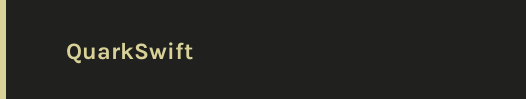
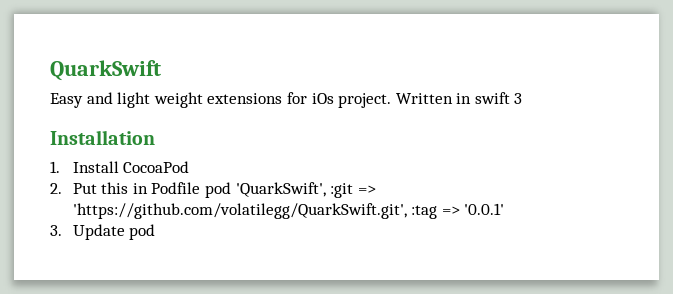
+ Easy and light weight extensions for iOs project. Written in swift 3
+ Installation
+ 1. Install CocoaPod
+ 2. Put this in Podfile pod 'QuarkSwift', :git => 'https://github.com/volatilegg/QuarkSwift.git', :tag => '0.0.1'
+ 3. Update pod

